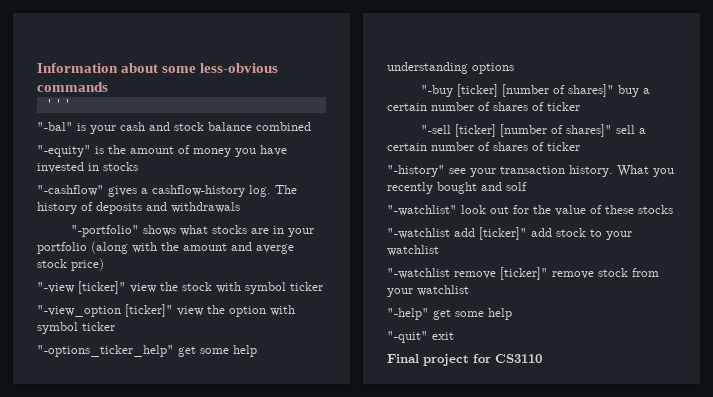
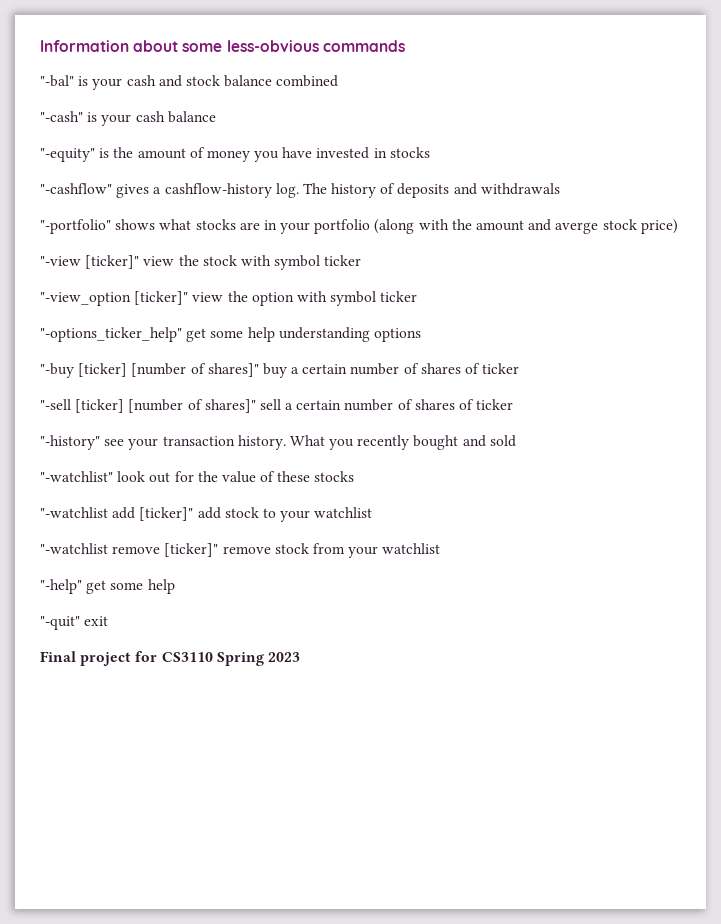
- '''
+ "-cash" is your cash balance
- What you recently bought and solf
+ What you recently bought and sold
- Final project for CS3110
+ Final project for CS3110 Spring 2023

